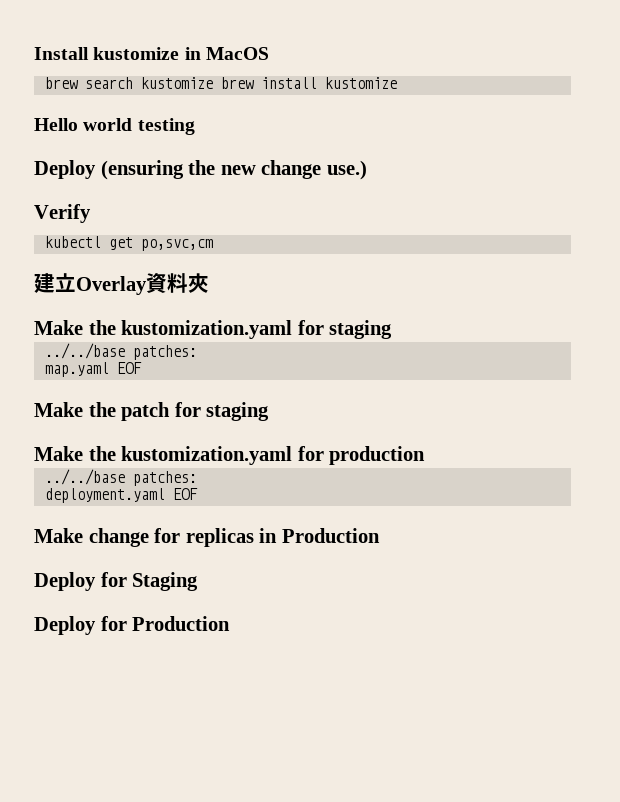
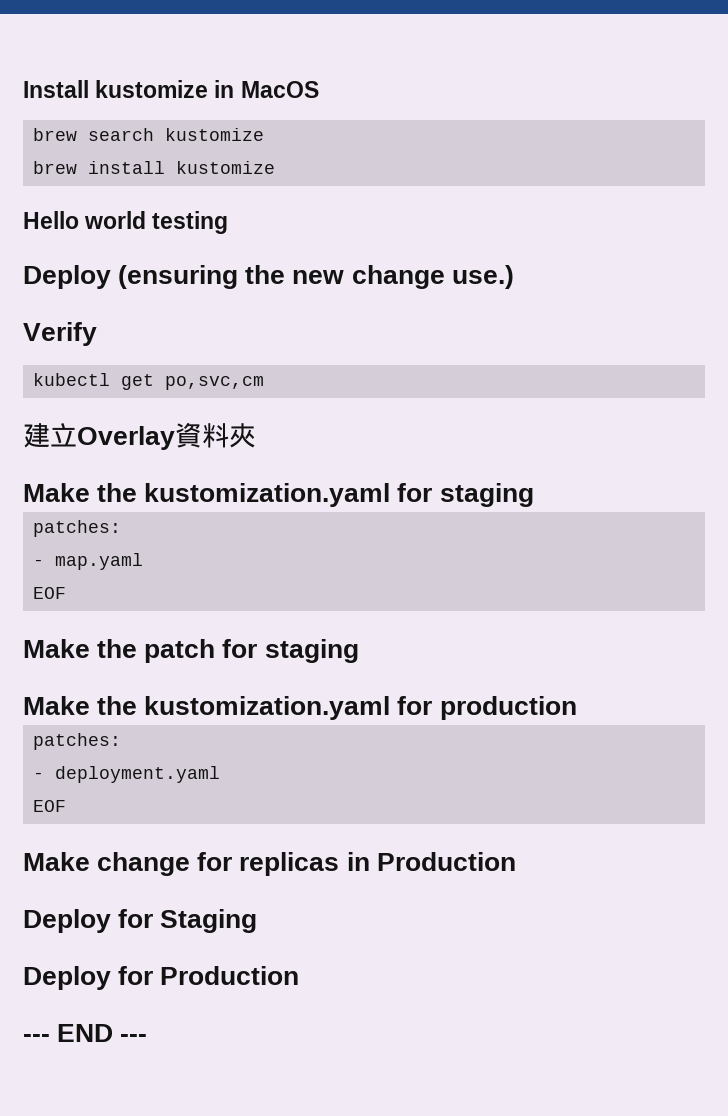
- brew search kustomize brew install kustomize
+ brew search kustomize
+ brew install kustomize
  Make the kustomization.yaml for staging
- ../../base patches:
- map.yaml EOF
+ patches:
+ - map.yaml
+ EOF
  Make the kustomization.yaml for production
- ../../base patches:
- deployment.yaml EOF
+ patches:
+ - deployment.yaml
+ EOF
+ --- END ---

